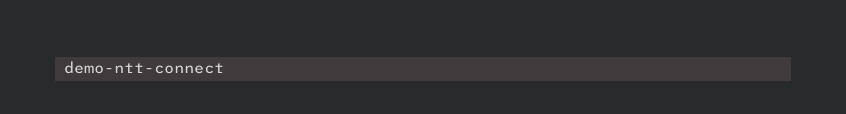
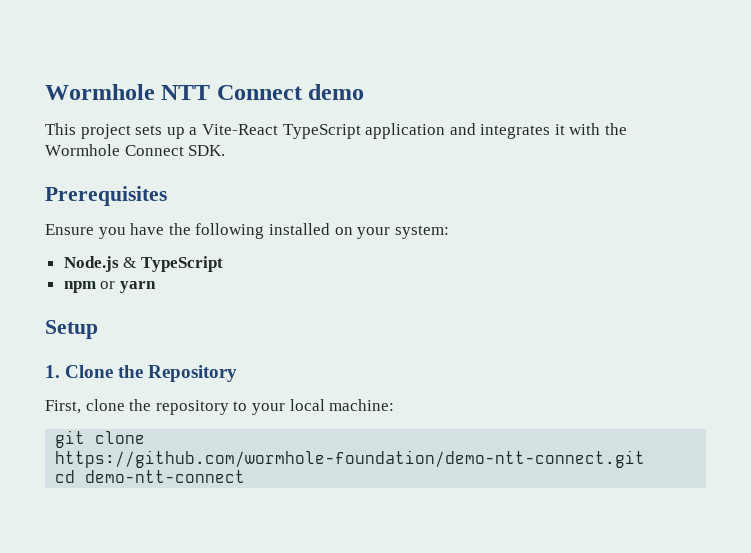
- demo-ntt-connect
+ Wormhole NTT Connect demo
+ This project sets up a Vite-React TypeScript application and integrates it with the Wormhole Connect SDK.
+ Prerequisites
+ Ensure you have the following installed on your system:
+ Node.js & TypeScript
+ npm or yarn
+ Setup
+ 1. Clone the Repository
+ First, clone the repository to your local machine:
+ git clone https://github.com/wormhole-foundation/demo-ntt-connect.git
+ cd demo-ntt-connect

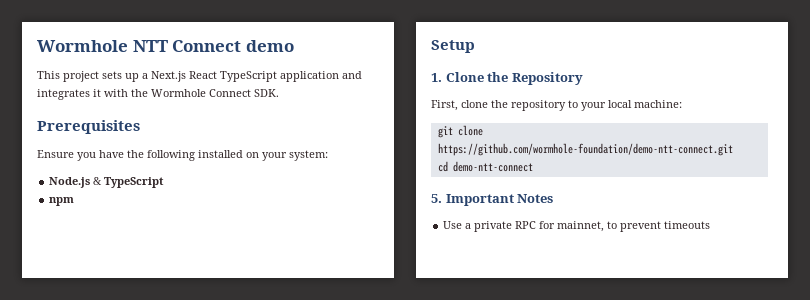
- This project sets up a Vite-React TypeScript application and integrates it with the Wormhole Connect SDK.
+ This project sets up a Next.js React TypeScript application and integrates it with the Wormhole Connect SDK.
- npm or yarn
+ npm
+ 5. Important Notes
+ Use a private RPC for mainnet, to prevent timeouts

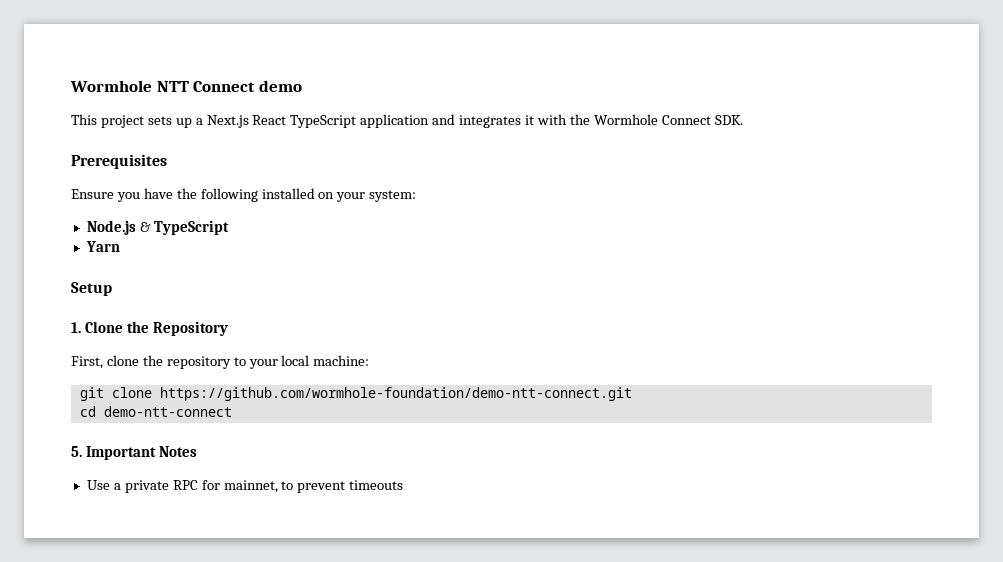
- npm
+ Yarn

